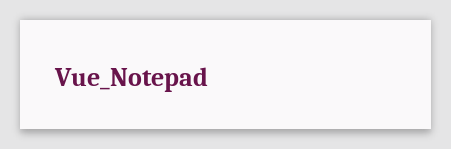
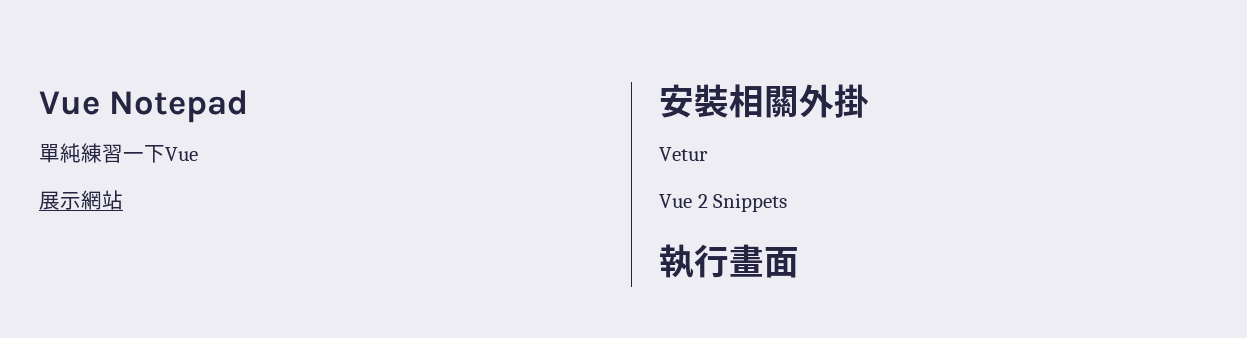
- Vue_Notepad
+ Vue Notepad
+ 單純練習一下Vue
+ 展示網站
+ 安裝相關外掛
+ Vetur
+ Vue 2 Snippets
+ 執行畫面

